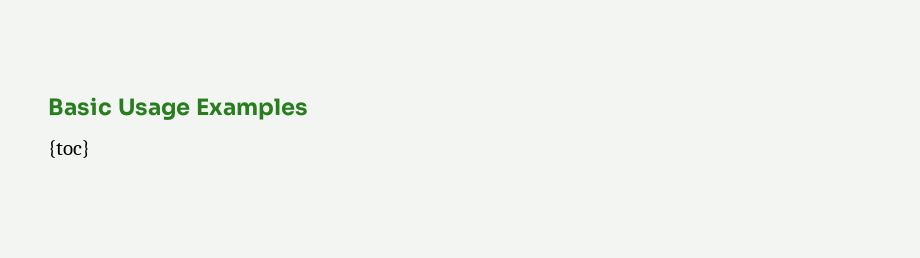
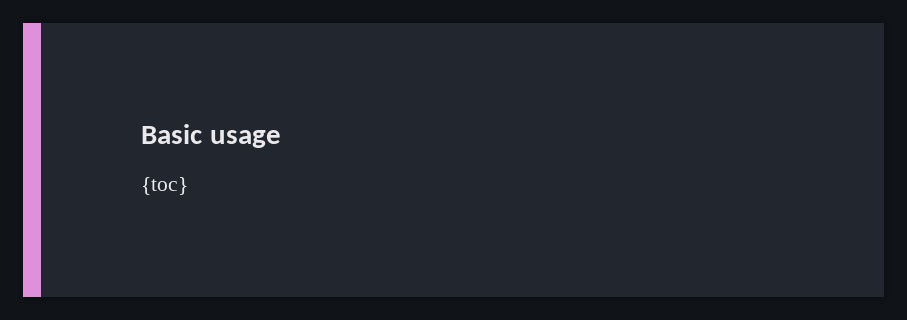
- Basic Usage Examples
+ Basic usage

